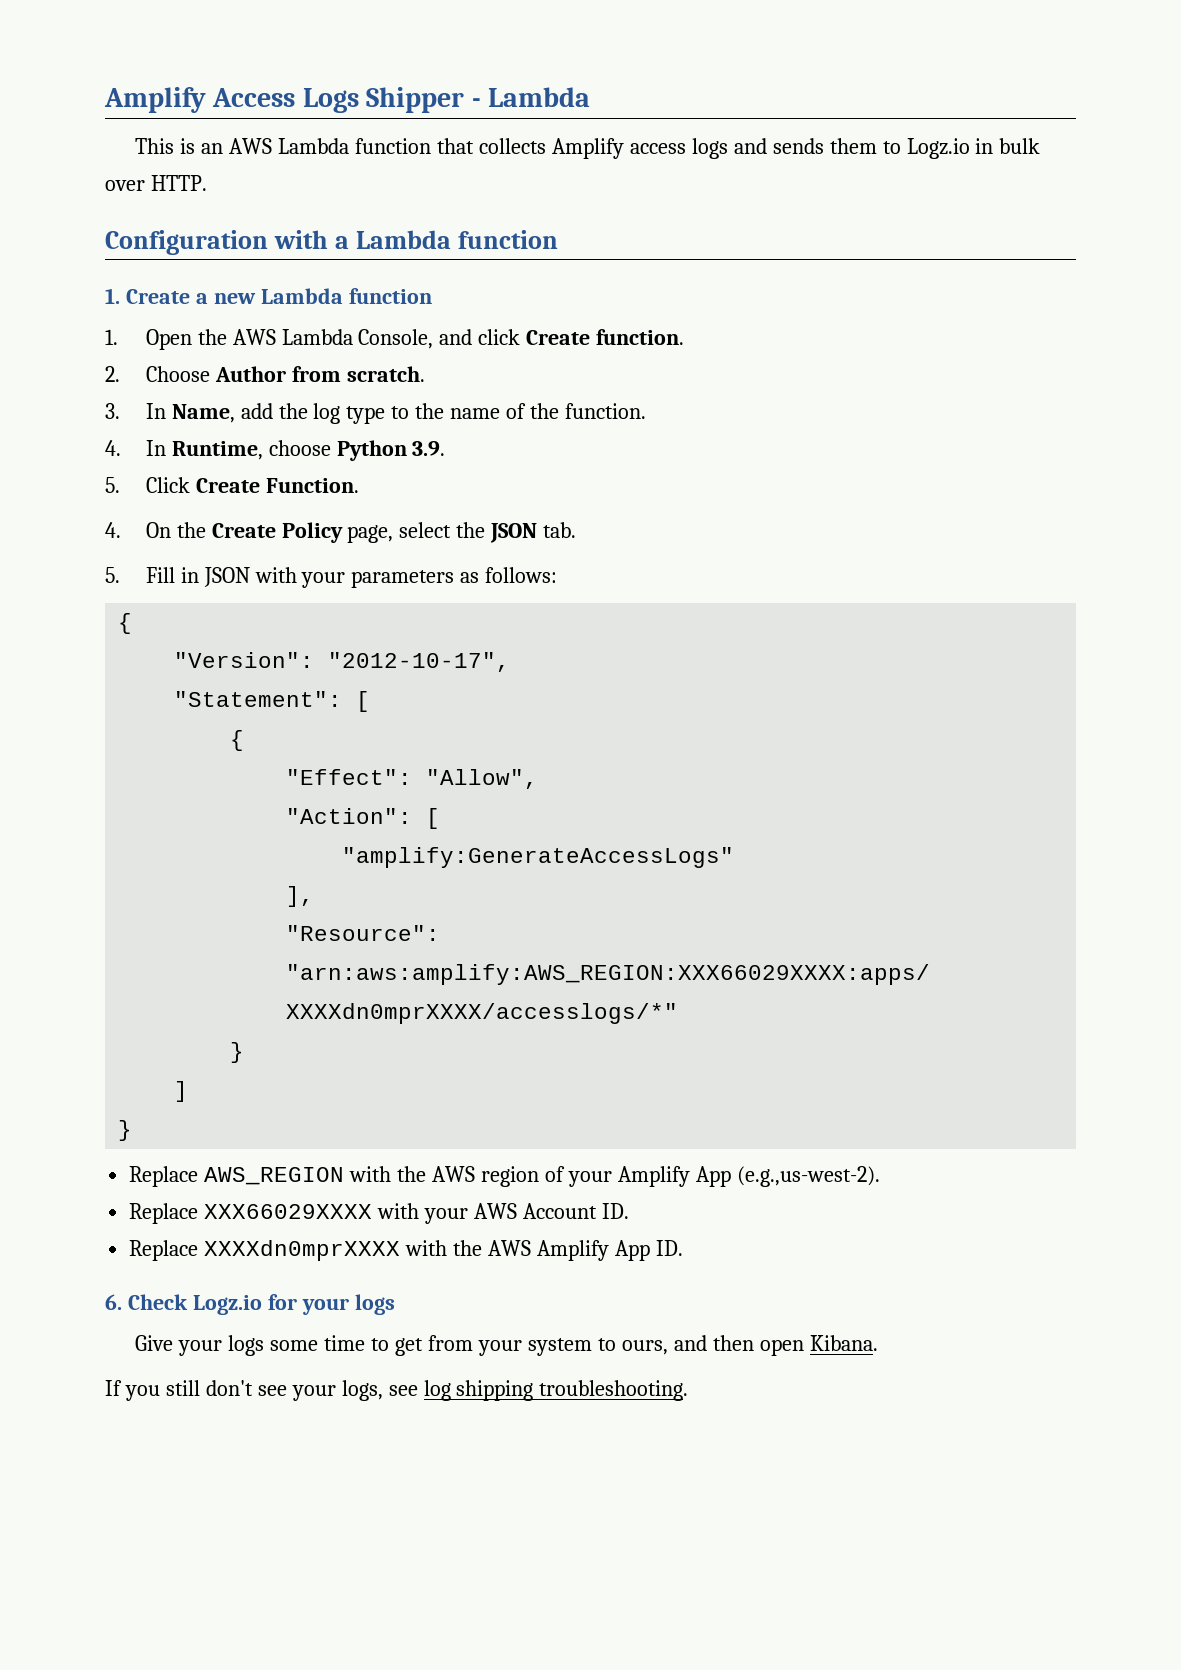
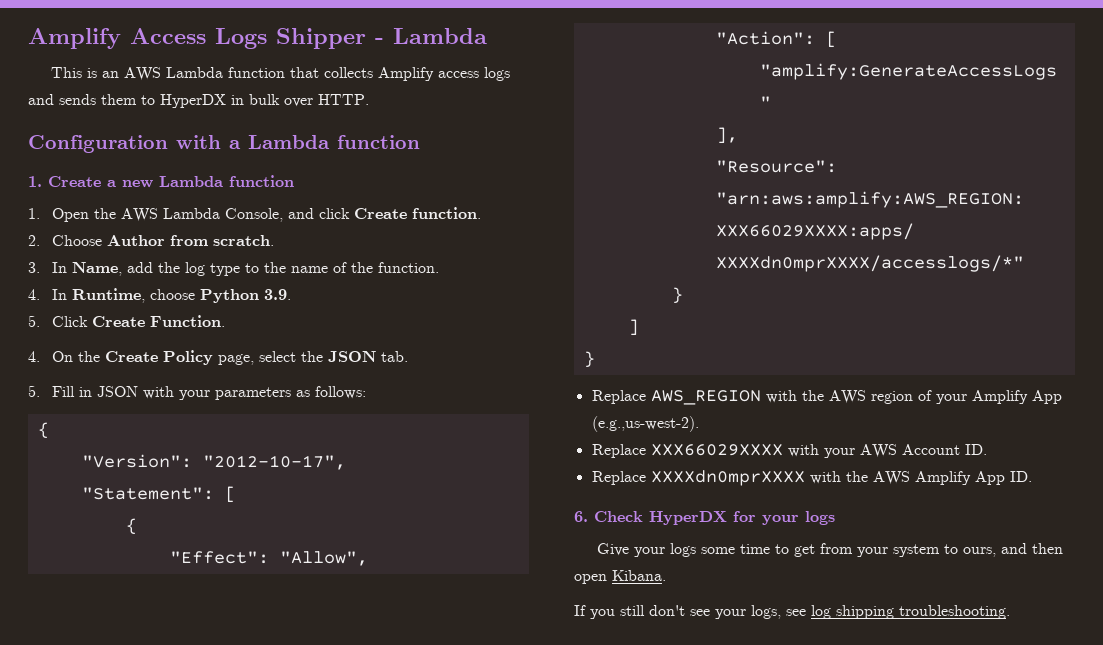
- This is an AWS Lambda function that collects Amplify access logs and sends them to Logz.io in bulk over HTTP.
+ This is an AWS Lambda function that collects Amplify access logs and sends them to HyperDX in bulk over HTTP.
- 6. Check Logz.io for your logs
+ 6. Check HyperDX for your logs

